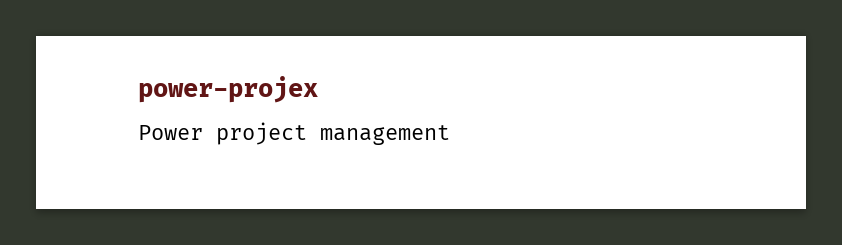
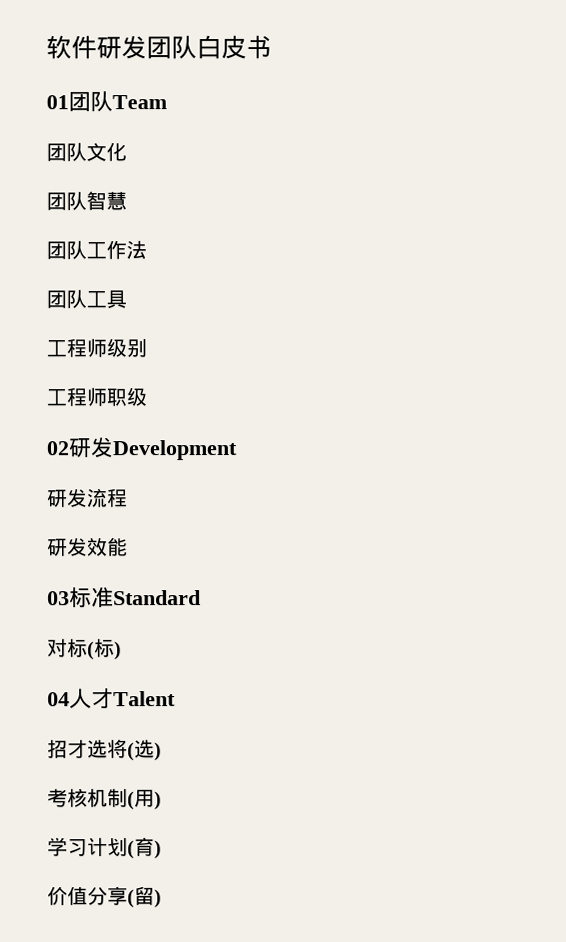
- power-projex
- Power project management
+ 软件研发团队白皮书
+ 01团队Team
+ 团队文化
+ 团队智慧
+ 团队工作法
+ 团队工具
+ 工程师级别
+ 工程师职级
+ 02研发Development
+ 研发流程
+ 研发效能
+ 03标准Standard
+ 对标(标)
+ 04人才Talent
+ 招才选将(选)
+ 考核机制(用)
+ 学习计划(育)
+ 价值分享(留)

